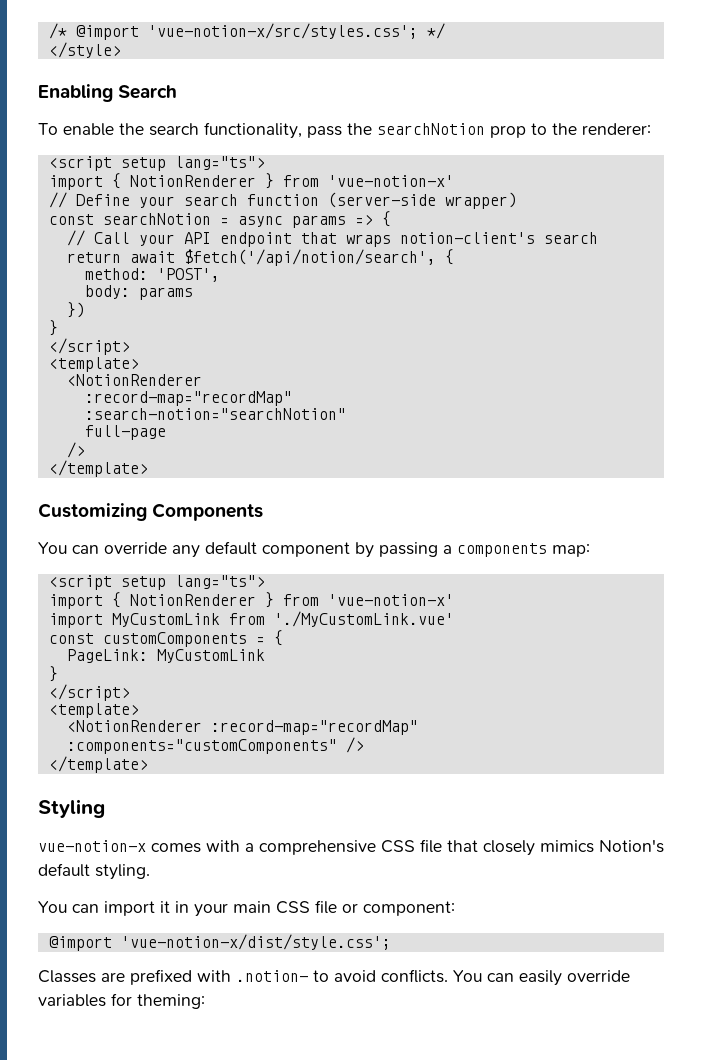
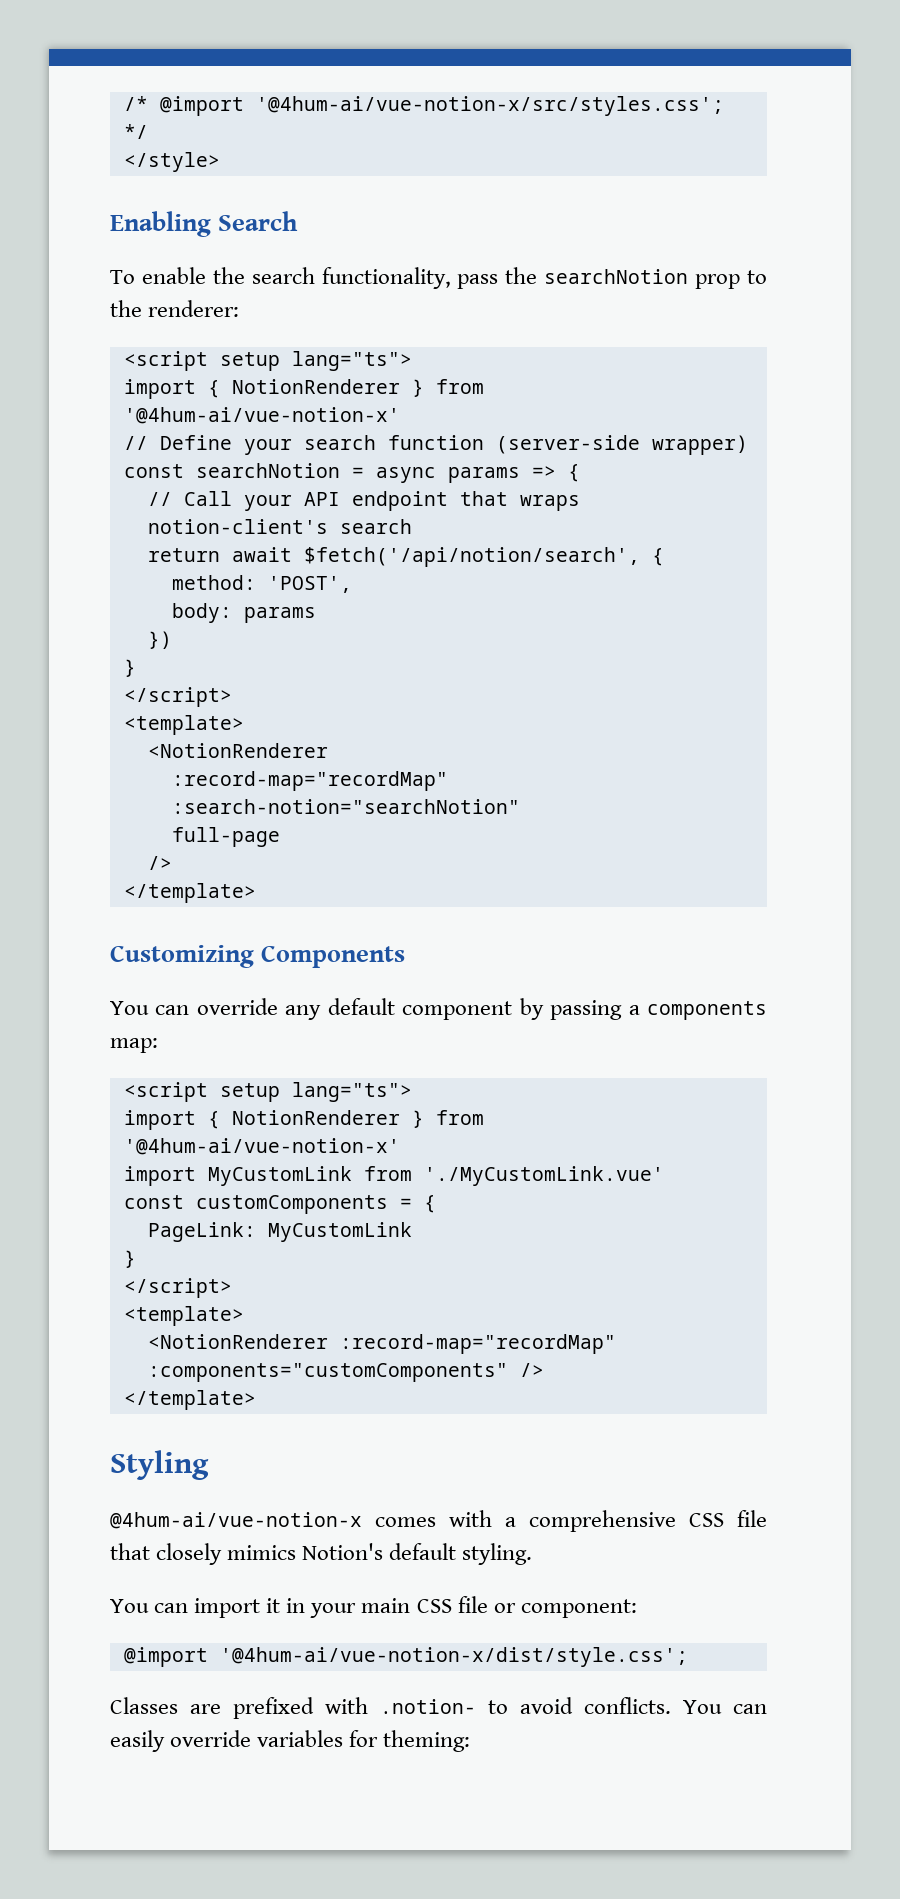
- /* @import 'vue-notion-x/src/styles.css'; */
+ /* @import '@4hum-ai/vue-notion-x/src/styles.css'; */
  To enable the search functionality, pass the searchNotion prop to the renderer:
  <script setup lang="ts">
- import { NotionRenderer } from 'vue-notion-x'
+ import { NotionRenderer } from '@4hum-ai/vue-notion-x'
  You can override any default component by passing a components map:
  <script setup lang="ts">
- import { NotionRenderer } from 'vue-notion-x'
+ import { NotionRenderer } from '@4hum-ai/vue-notion-x'
- vue-notion-x comes with a comprehensive CSS file that closely mimics Notion's default styling.
+ @4hum-ai/vue-notion-x comes with a comprehensive CSS file that closely mimics Notion's default styling.
- @import 'vue-notion-x/dist/style.css';
+ @import '@4hum-ai/vue-notion-x/dist/style.css';

